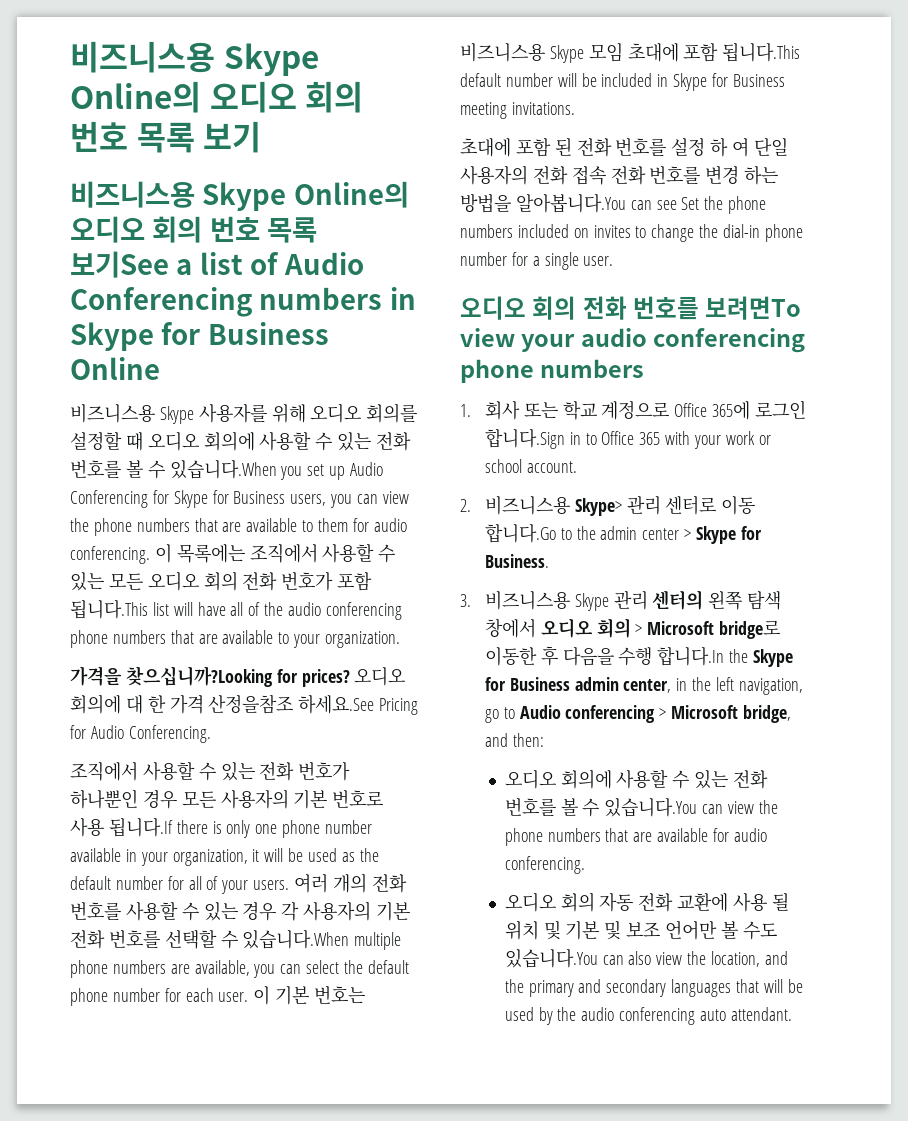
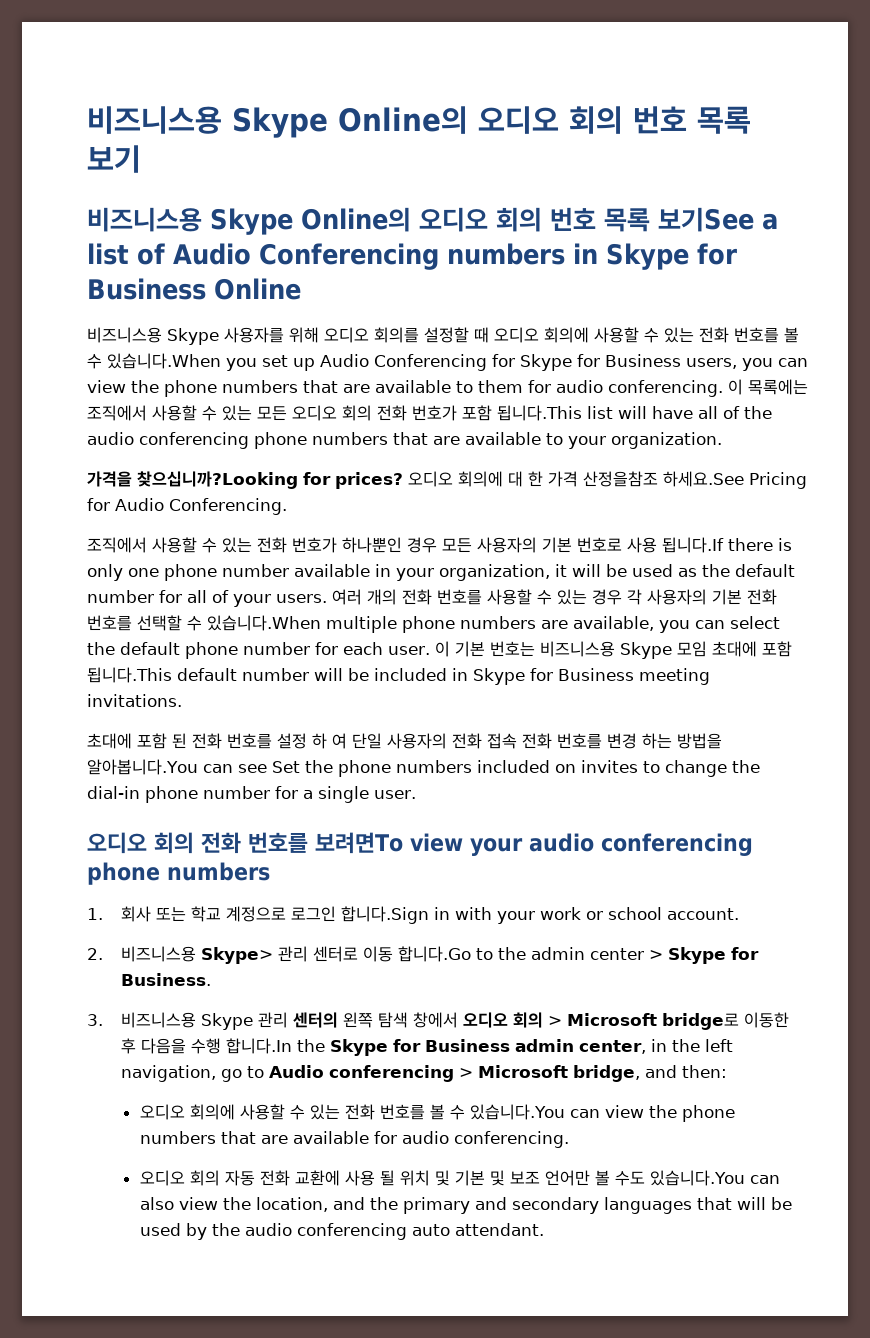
- 1. 회사 또는 학교 계정으로 Office 365에 로그인 합니다.Sign in to Office 365 with your work or school account.
+ 1. 회사 또는 학교 계정으로 로그인 합니다.Sign in with your work or school account.

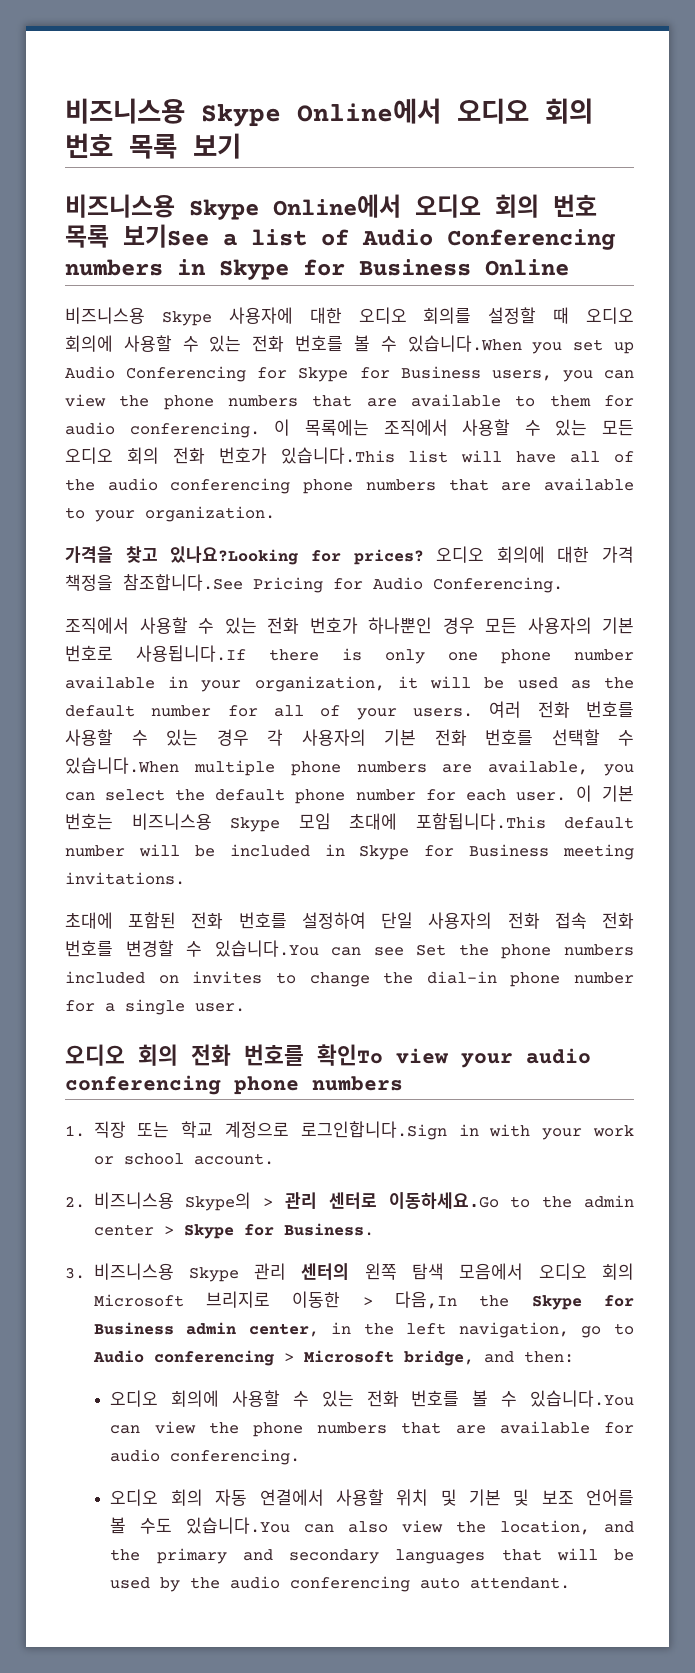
- 비즈니스용 Skype Online의 오디오 회의 번호 목록 보기
+ 비즈니스용 Skype Online에서 오디오 회의 번호 목록 보기
- 비즈니스용 Skype Online의 오디오 회의 번호 목록 보기See a list of Audio Conferencing numbers in Skype for Business Online
+ 비즈니스용 Skype Online에서 오디오 회의 번호 목록 보기See a list of Audio Conferencing numbers in Skype for Business Online
- 비즈니스용 Skype 사용자를 위해 오디오 회의를 설정할 때 오디오 회의에 사용할 수 있는 전화 번호를 볼 수 있습니다.When you set up Audio Conferencing for Skype for Business users, you can view the phone numbers that are available to them for audio conferencing.
+ 비즈니스용 Skype 사용자에 대한 오디오 회의를 설정할 때 오디오 회의에 사용할 수 있는 전화 번호를 볼 수 있습니다.When you set up Audio Conferencing for Skype for Business users, you can view the phone numbers that are available to them for audio conferencing.
- 이 목록에는 조직에서 사용할 수 있는 모든 오디오 회의 전화 번호가 포함 됩니다.This list will have all of the audio conferencing phone numbers that are available to your organization.
+ 이 목록에는 조직에서 사용할 수 있는 모든 오디오 회의 전화 번호가 있습니다.This list will have all of the audio conferencing phone numbers that are available to your organization.
- 가격을 찾으십니까?Looking for prices?
+ 가격을 찾고 있나요?Looking for prices?
- 오디오 회의에 대 한 가격 산정을참조 하세요.See Pricing for Audio Conferencing.
+ 오디오 회의에 대한 가격 책정을 참조합니다.See Pricing for Audio Conferencing.
- 조직에서 사용할 수 있는 전화 번호가 하나뿐인 경우 모든 사용자의 기본 번호로 사용 됩니다.If there is only one phone number available in your organization, it will be used as the default number for all of your users.
+ 조직에서 사용할 수 있는 전화 번호가 하나뿐인 경우 모든 사용자의 기본 번호로 사용됩니다.If there is only one phone number available in your organization, it will be used as the default number for all of your users.
- 여러 개의 전화 번호를 사용할 수 있는 경우 각 사용자의 기본 전화 번호를 선택할 수 있습니다.When multiple phone numbers are available, you can select the default phone number for each user.
+ 여러 전화 번호를 사용할 수 있는 경우 각 사용자의 기본 전화 번호를 선택할 수 있습니다.When multiple phone numbers are available, you can select the default phone number for each user.
- 이 기본 번호는 비즈니스용 Skype 모임 초대에 포함 됩니다.This default number will be included in Skype for Business meeting invitations.
+ 이 기본 번호는 비즈니스용 Skype 모임 초대에 포함됩니다.This default number will be included in Skype for Business meeting invitations.
- 초대에 포함 된 전화 번호를 설정 하 여 단일 사용자의 전화 접속 전화 번호를 변경 하는 방법을 알아봅니다.You can see Set the phone numbers included on invites to change the dial-in phone number for a single user.
+ 초대에 포함된 전화 번호를 설정하여 단일 사용자의 전화 접속 전화 번호를 변경할 수 있습니다.You can see Set the phone numbers included on invites to change the dial-in phone number for a single user.
- 오디오 회의 전화 번호를 보려면To view your audio conferencing phone numbers
+ 오디오 회의 전화 번호를 확인To view your audio conferencing phone numbers
- 1. 회사 또는 학교 계정으로 로그인 합니다.Sign in with your work or school account.
+ 1. 직장 또는 학교 계정으로 로그인합니다.Sign in with your work or school account.
- 2. 비즈니스용 Skype> 관리 센터로 이동 합니다.Go to the admin center > Skype for Business.
+ 2. 비즈니스용 Skype의 > 관리 센터로 이동하세요.Go to the admin center > Skype for Business.
- 3. 비즈니스용 Skype 관리 센터의 왼쪽 탐색 창에서 오디오 회의 > Microsoft bridge로 이동한 후 다음을 수행 합니다.In the Skype for Business admin center, in the left navigation, go to Audio conferencing > Microsoft bridge, and then:
+ 3. 비즈니스용 Skype 관리 센터의 왼쪽 탐색 모음에서 오디오 회의 Microsoft 브리지로 이동한 > 다음,In the Skype for Business admin center, in the left navigation, go to Audio conferencing > Microsoft bridge, and then:
- 오디오 회의 자동 전화 교환에 사용 될 위치 및 기본 및 보조 언어만 볼 수도 있습니다.You can also view the location, and the primary and secondary languages that will be used by the audio conferencing auto attendant.
+ 오디오 회의 자동 연결에서 사용할 위치 및 기본 및 보조 언어를 볼 수도 있습니다.You can also view the location, and the primary and secondary languages that will be used by the audio conferencing auto attendant.

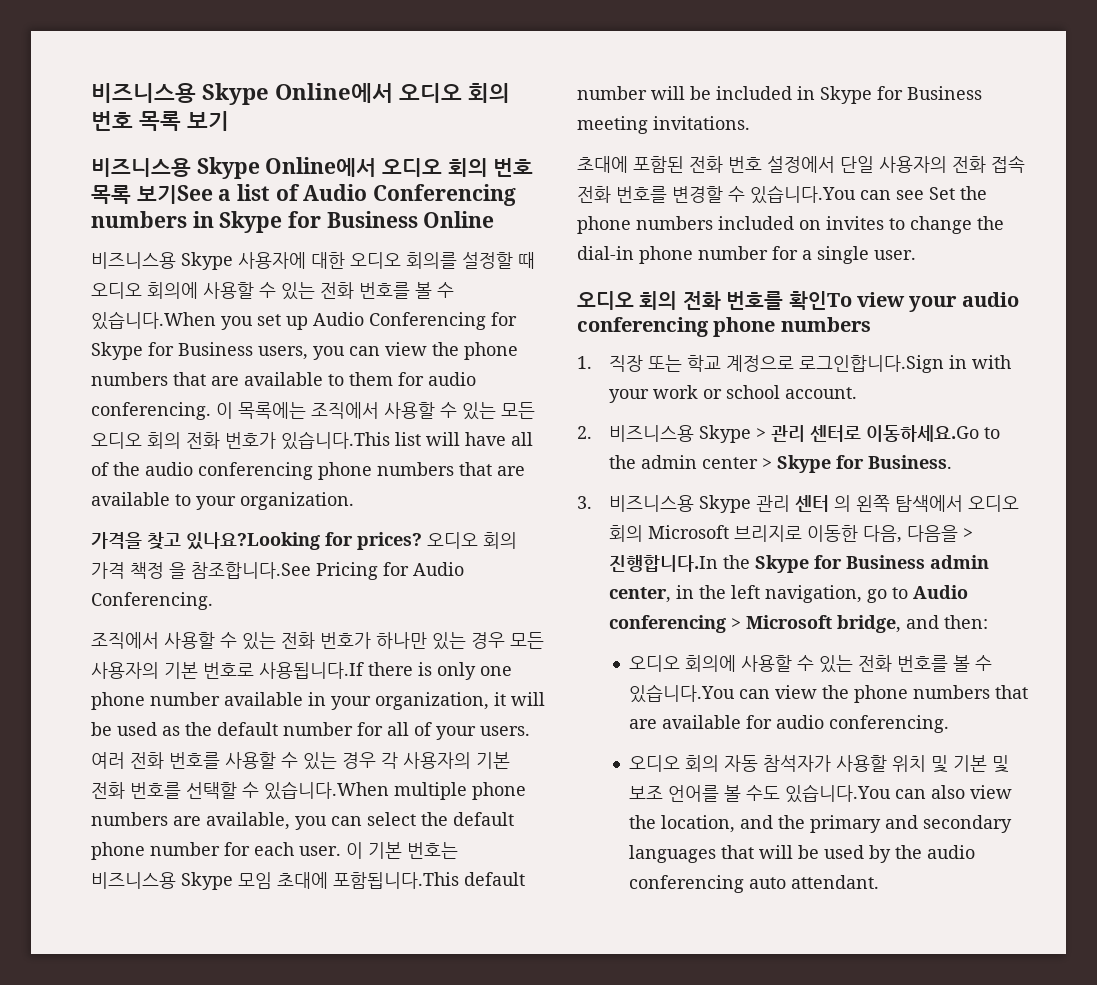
- 오디오 회의에 대한 가격 책정을 참조합니다.See Pricing for Audio Conferencing.
+ 오디오 회의 가격 책정 을 참조합니다.See Pricing for Audio Conferencing.
- 조직에서 사용할 수 있는 전화 번호가 하나뿐인 경우 모든 사용자의 기본 번호로 사용됩니다.If there is only one phone number available in your organization, it will be used as the default number for all of your users.
+ 조직에서 사용할 수 있는 전화 번호가 하나만 있는 경우 모든 사용자의 기본 번호로 사용됩니다.If there is only one phone number available in your organization, it will be used as the default number for all of your users.
- 초대에 포함된 전화 번호를 설정하여 단일 사용자의 전화 접속 전화 번호를 변경할 수 있습니다.You can see Set the phone numbers included on invites to change the dial-in phone number for a single user.
+ 초대에 포함된 전화 번호 설정에서 단일 사용자의 전화 접속 전화 번호를 변경할 수 있습니다.You can see Set the phone numbers included on invites to change the dial-in phone number for a single user.
- 2. 비즈니스용 Skype의 > 관리 센터로 이동하세요.Go to the admin center > Skype for Business.
+ 2. 비즈니스용 Skype > 관리 센터로 이동하세요.Go to the admin center > Skype for Business.
- 3. 비즈니스용 Skype 관리 센터의 왼쪽 탐색 모음에서 오디오 회의 Microsoft 브리지로 이동한 > 다음,In the Skype for Business admin center, in the left navigation, go to Audio conferencing > Microsoft bridge, and then:
+ 3. 비즈니스용 Skype 관리 센터 의 왼쪽 탐색에서 오디오 회의 Microsoft 브리지로 이동한 다음, 다음을 > 진행합니다.In the Skype for Business admin center, in the left navigation, go to Audio conferencing > Microsoft bridge, and then:
- 오디오 회의 자동 연결에서 사용할 위치 및 기본 및 보조 언어를 볼 수도 있습니다.You can also view the location, and the primary and secondary languages that will be used by the audio conferencing auto attendant.
+ 오디오 회의 자동 참석자가 사용할 위치 및 기본 및 보조 언어를 볼 수도 있습니다.You can also view the location, and the primary and secondary languages that will be used by the audio conferencing auto attendant.

